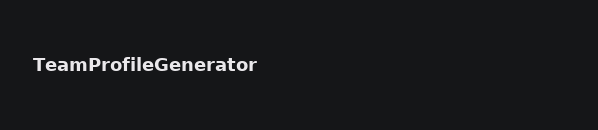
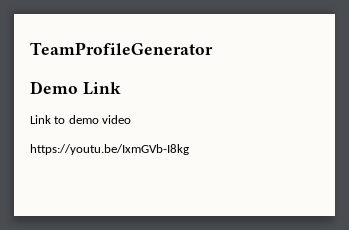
+ Demo Link
+ Link to demo video
+ https://youtu.be/IxmGVb-I8kg

